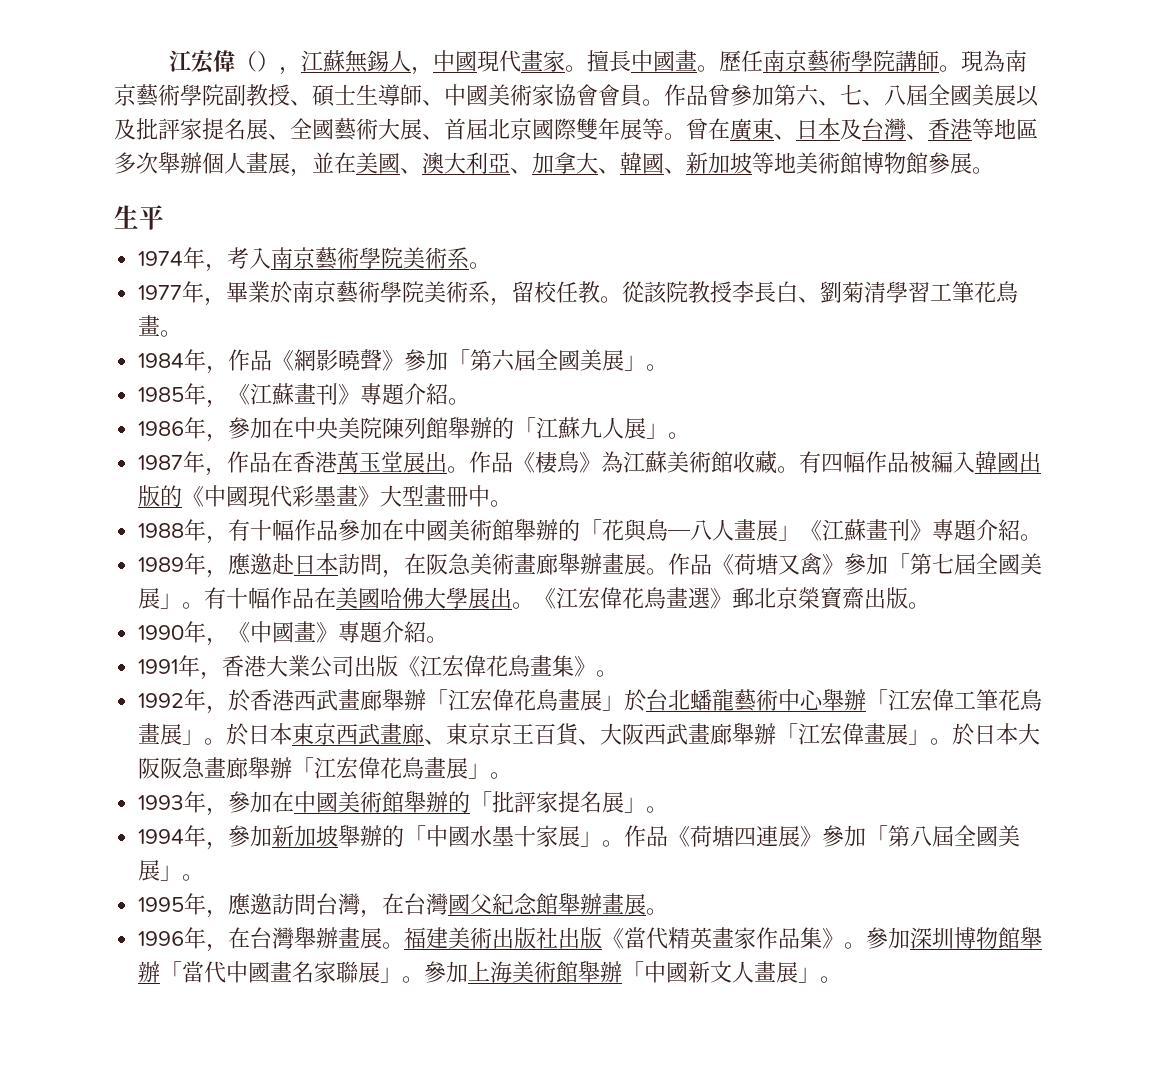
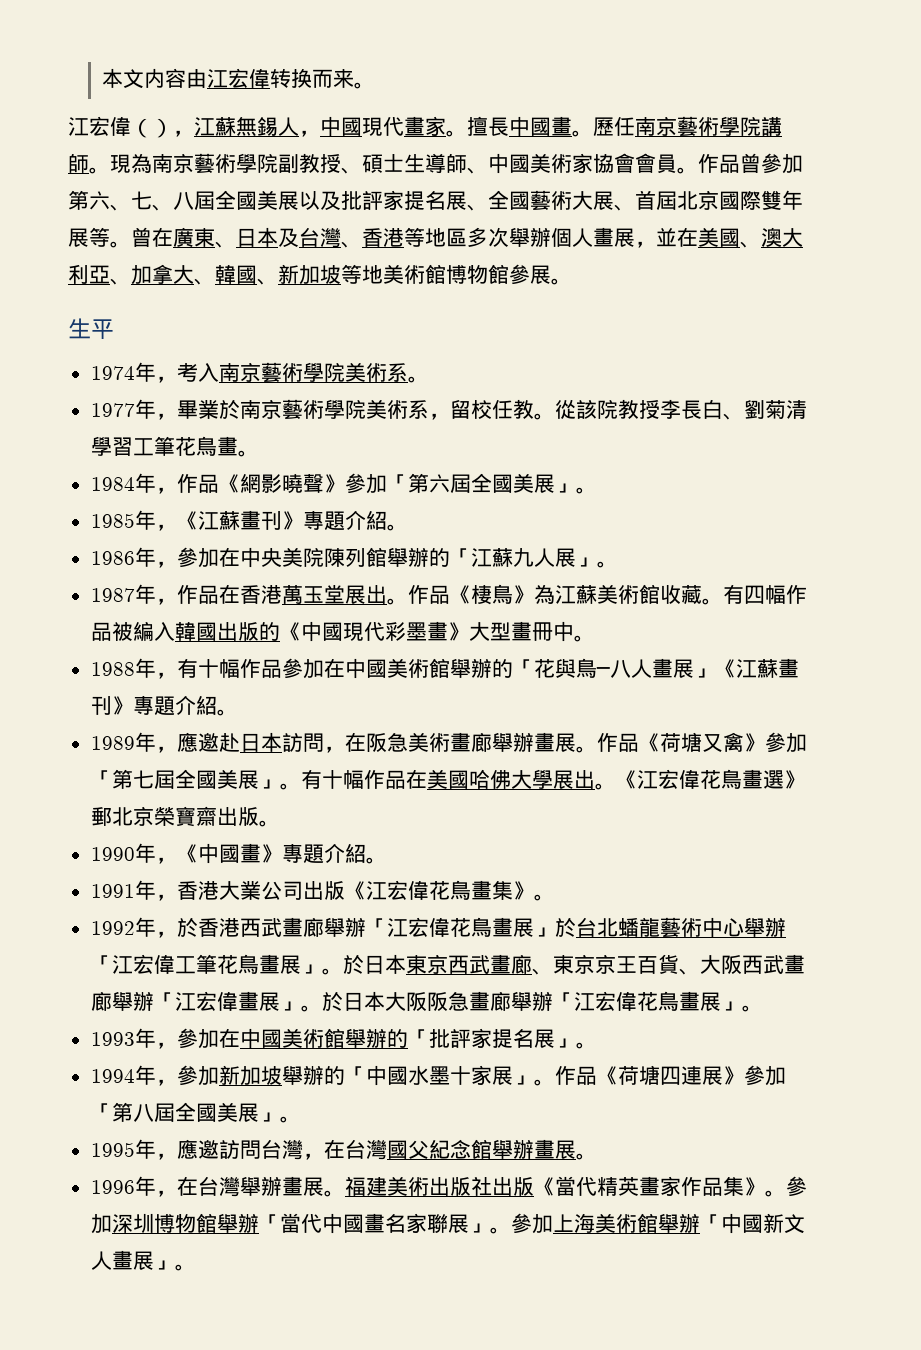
+ 本文内容由江宏偉转换而来。

